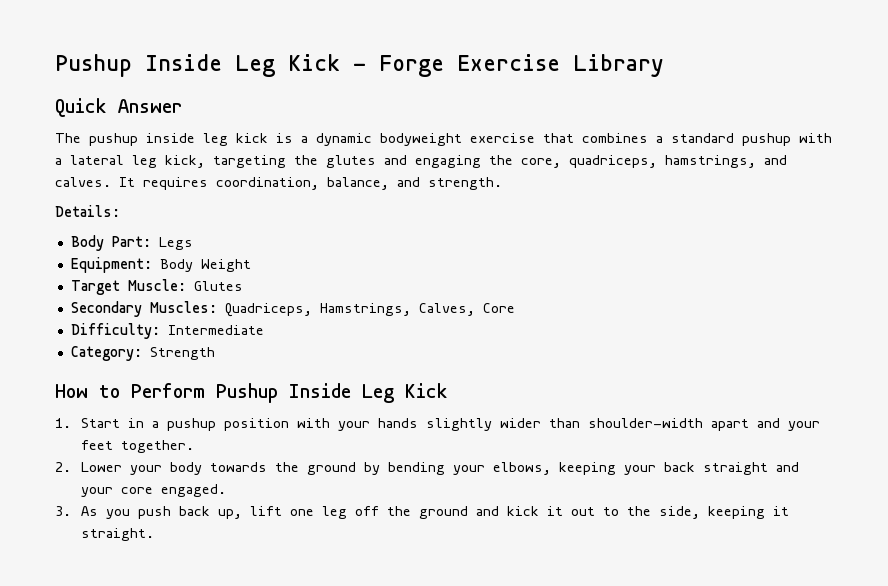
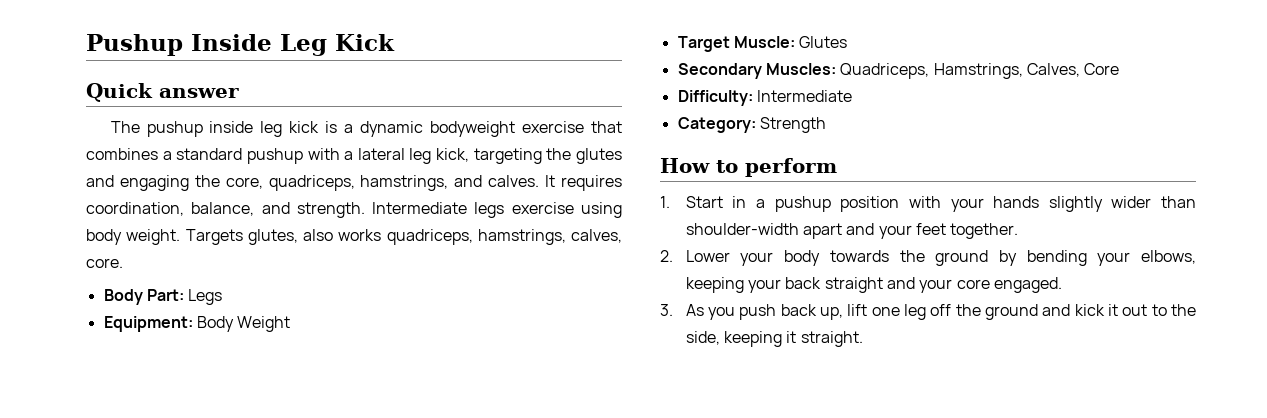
- Pushup Inside Leg Kick - Forge Exercise Library
+ Pushup Inside Leg Kick
- Quick Answer
+ Quick answer
- It requires coordination, balance, and strength.
- Details:
+ It requires coordination, balance, and strength. Intermediate legs exercise using body weight. Targets glutes, also works quadriceps, hamstrings, calves, core.
- How to Perform Pushup Inside Leg Kick
+ How to perform

